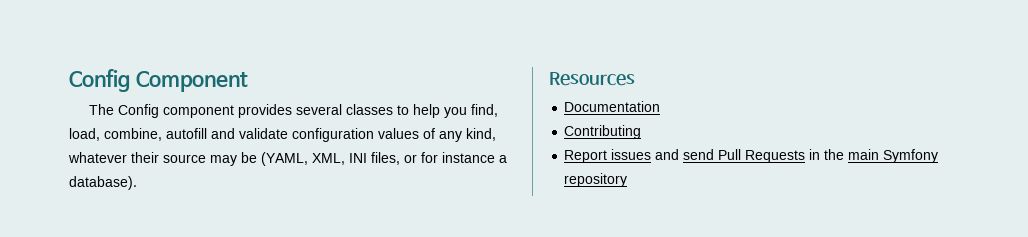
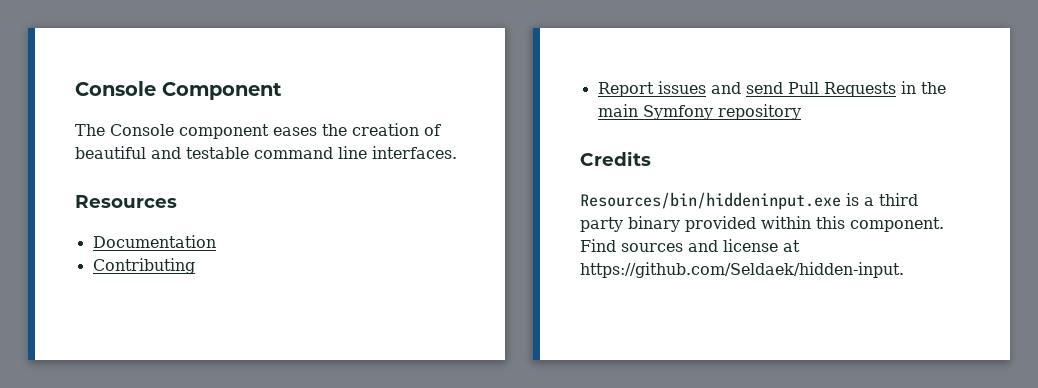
- Config Component
+ Console Component
- The Config component provides several classes to help you find, load, combine, autofill and validate configuration values of any kind, whatever their source may be (YAML, XML, INI files, or for instance a database).
+ The Console component eases the creation of beautiful and testable command line interfaces.
+ Credits
+ Resources/bin/hiddeninput.exe is a third party binary provided within this component. Find sources and license at https://github.com/Seldaek/hidden-input.

